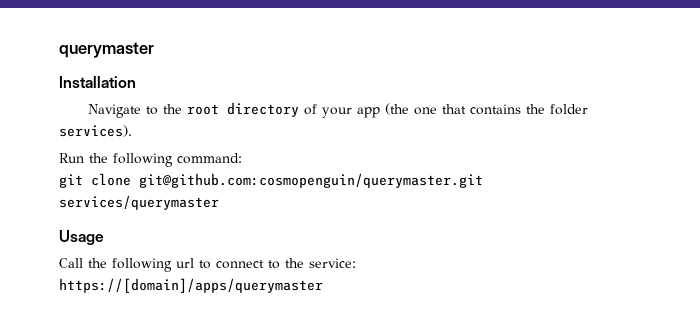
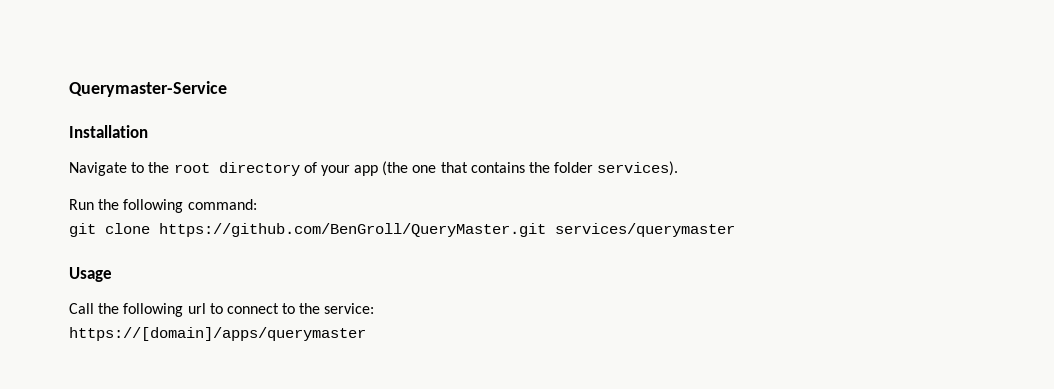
- querymaster
+ Querymaster-Service
- git clone git@github.com:cosmopenguin/querymaster.git services/querymaster
+ git clone https://github.com/BenGroll/QueryMaster.git services/querymaster

